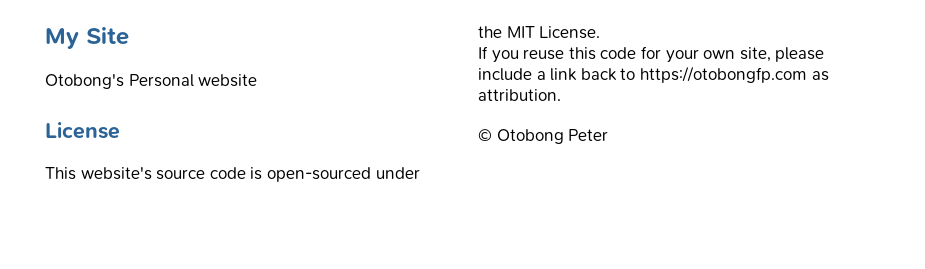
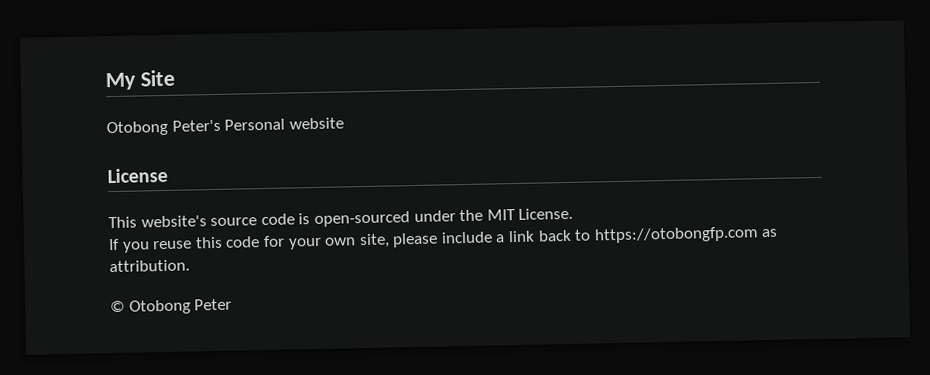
- Otobong's Personal website
+ Otobong Peter's Personal website

